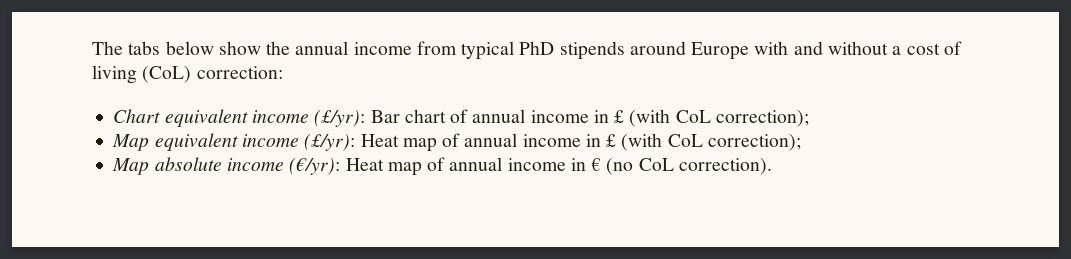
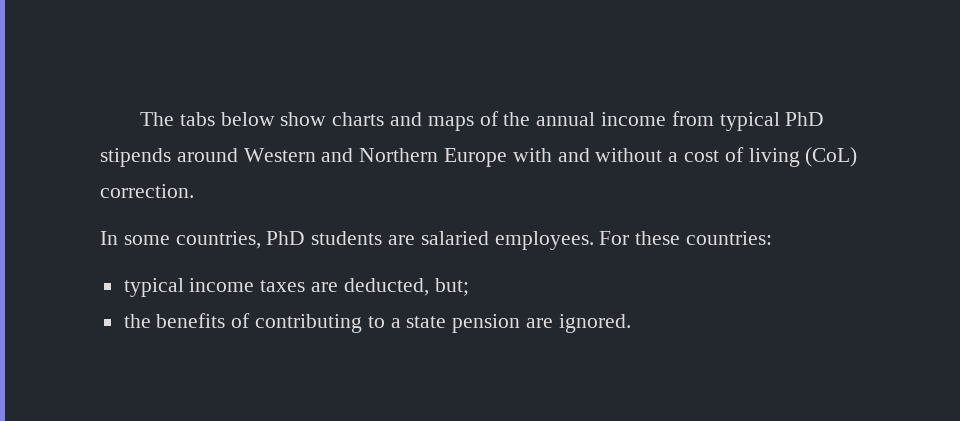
- The tabs below show the annual income from typical PhD stipends around Europe with and without a cost of living (CoL) correction:
- Chart equivalent income (£/yr): Bar chart of annual income in £ (with CoL correction);
- Map equivalent income (£/yr): Heat map of annual income in £ (with CoL correction);
- Map absolute income (€/yr): Heat map of annual income in € (no CoL correction).
+ The tabs below show charts and maps of the annual income from typical PhD stipends around Western and Northern Europe with and without a cost of living (CoL) correction.
+ In some countries, PhD students are salaried employees. For these countries:
+ typical income taxes are deducted, but;
+ the benefits of contributing to a state pension are ignored.

